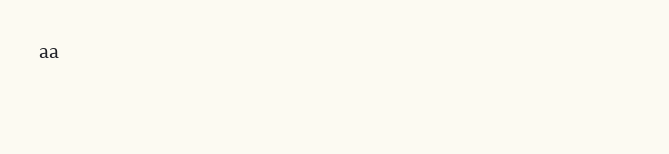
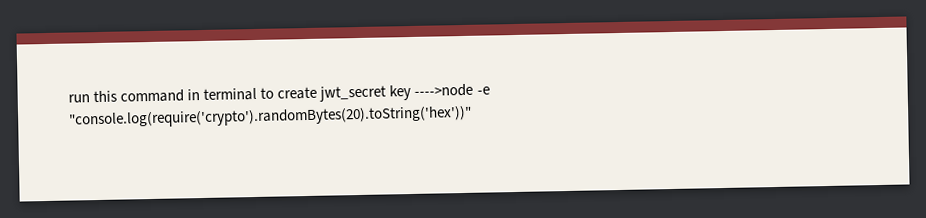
- aa
+ run this command in terminal to create jwt_secret key ---->node -e "console.log(require('crypto').randomBytes(20).toString('hex'))"

